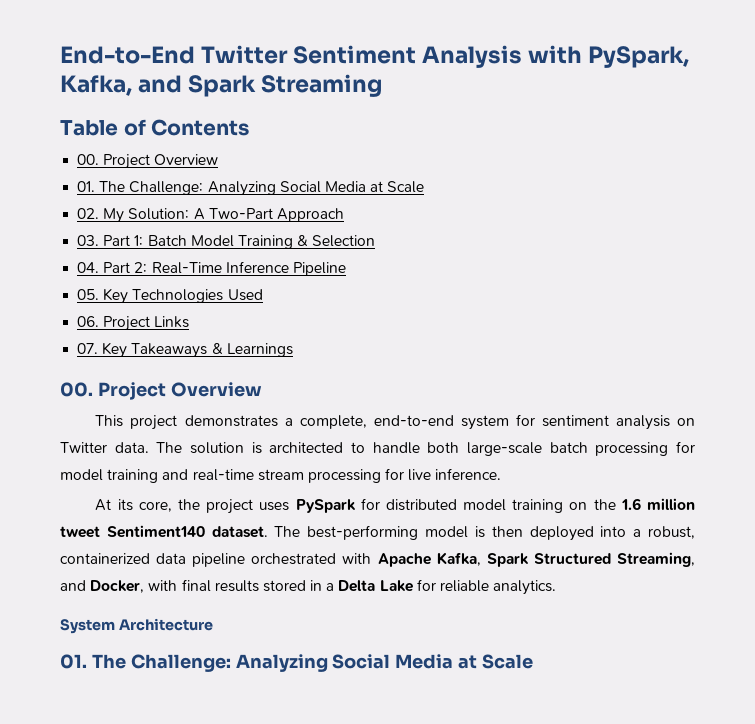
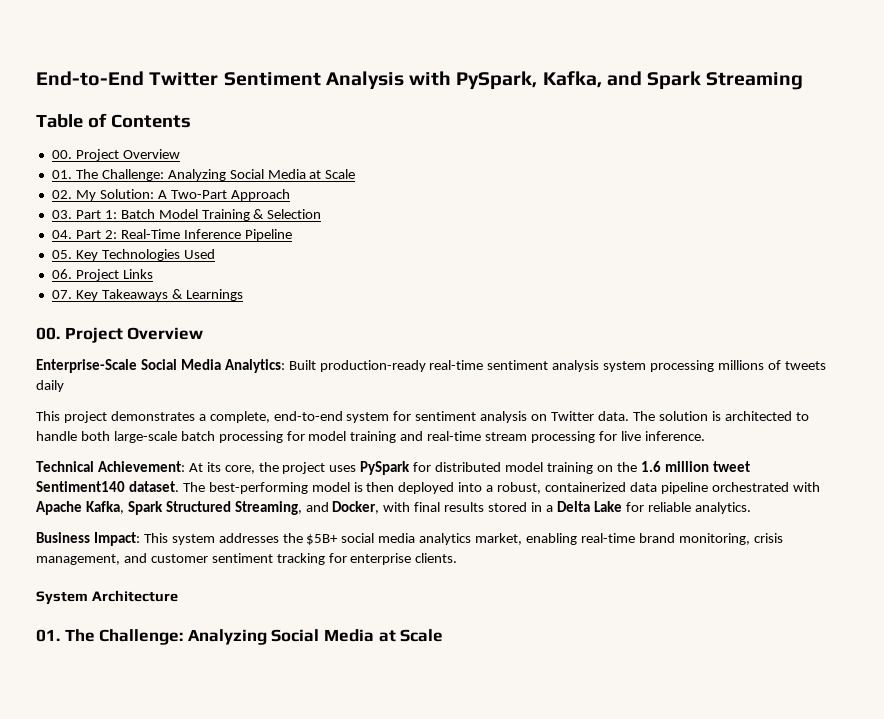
+ Enterprise-Scale Social Media Analytics: Built production-ready real-time sentiment analysis system processing millions of tweets daily
- At its core, the project uses PySpark for distributed model training on the 1.6 million tweet Sentiment140 dataset.
+ Technical Achievement: At its core, the project uses PySpark for distributed model training on the 1.6 million tweet Sentiment140 dataset.
+ Business Impact: This system addresses the $5B+ social media analytics market, enabling real-time brand monitoring, crisis management, and customer sentiment tracking for enterprise clients.

